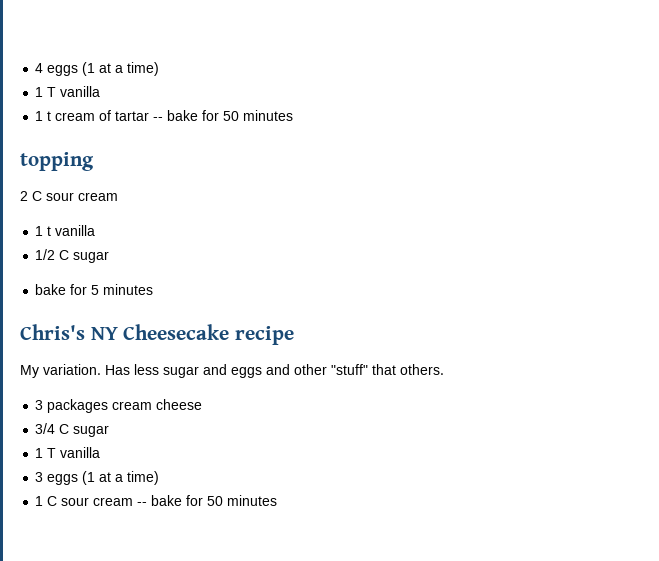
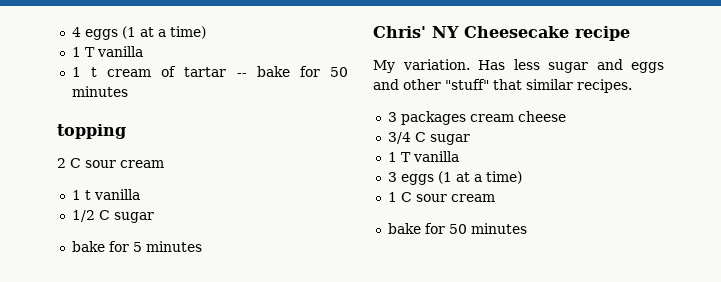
- Chris's NY Cheesecake recipe
+ Chris' NY Cheesecake recipe
- Has less sugar and eggs and other "stuff" that others.
+ Has less sugar and eggs and other "stuff" that similar recipes.
- 1 C sour cream -- bake for 50 minutes
+ 1 C sour cream
+ bake for 50 minutes

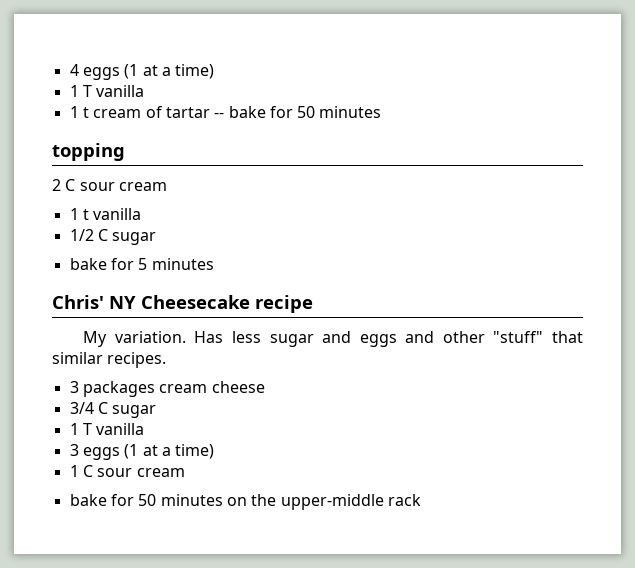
  1 C sour cream
- bake for 50 minutes
+ bake for 50 minutes on the upper-middle rack

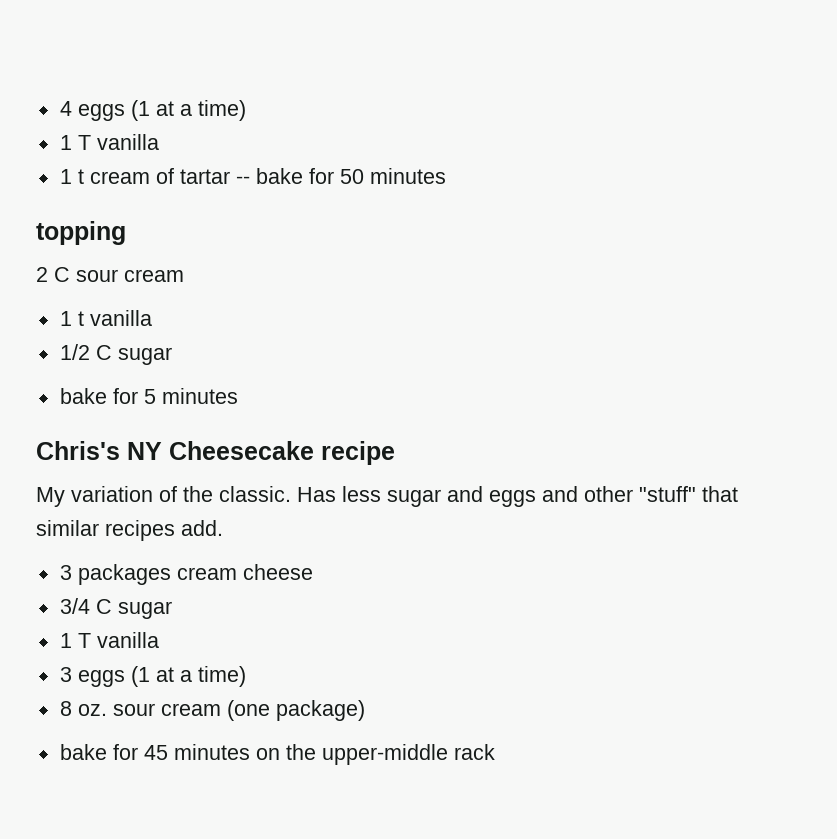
- Chris' NY Cheesecake recipe
+ Chris's NY Cheesecake recipe
- My variation.
+ My variation of the classic.
- Has less sugar and eggs and other "stuff" that similar recipes.
+ Has less sugar and eggs and other "stuff" that similar recipes add.
- 1 C sour cream
- bake for 50 minutes on the upper-middle rack
+ 8 oz. sour cream (one package)
+ bake for 45 minutes on the upper-middle rack

